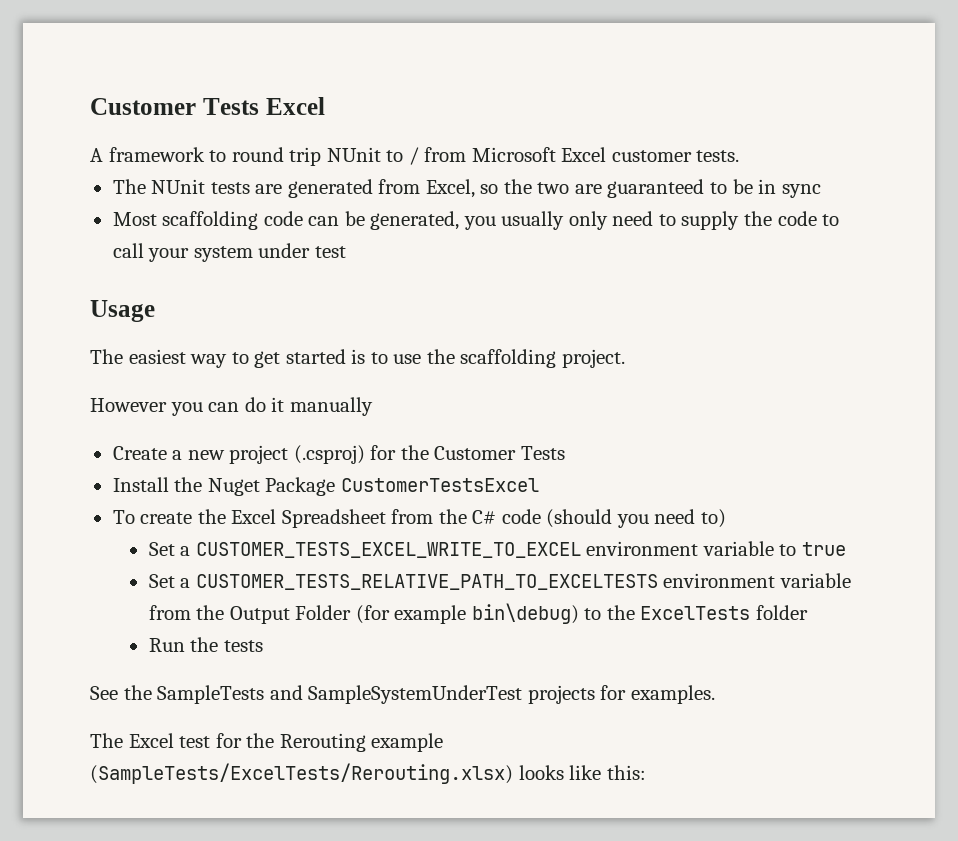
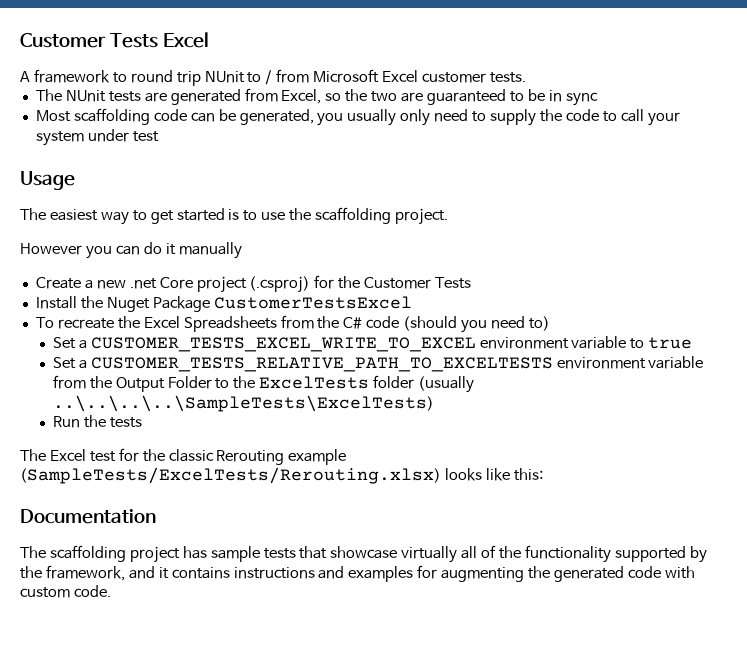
- Create a new project (.csproj) for the Customer Tests
+ Create a new .net Core project (.csproj) for the Customer Tests
- To create the Excel Spreadsheet from the C# code (should you need to)
+ To recreate the Excel Spreadsheets from the C# code (should you need to)
- Set a CUSTOMER_TESTS_RELATIVE_PATH_TO_EXCELTESTS environment variable from the Output Folder (for example bin\debug) to the ExcelTests folder
+ Set a CUSTOMER_TESTS_RELATIVE_PATH_TO_EXCELTESTS environment variable from the Output Folder to the ExcelTests folder (usually ..\..\..\..\SampleTests\ExcelTests)
- See the SampleTests and SampleSystemUnderTest projects for examples.
- The Excel test for the Rerouting example (SampleTests/ExcelTests/Rerouting.xlsx) looks like this:
+ The Excel test for the classic Rerouting example (SampleTests/ExcelTests/Rerouting.xlsx) looks like this:
+ Documentation
+ The scaffolding project has sample tests that showcase virtually all of the functionality supported by the framework, and it contains instructions and examples for augmenting the generated code with custom code.

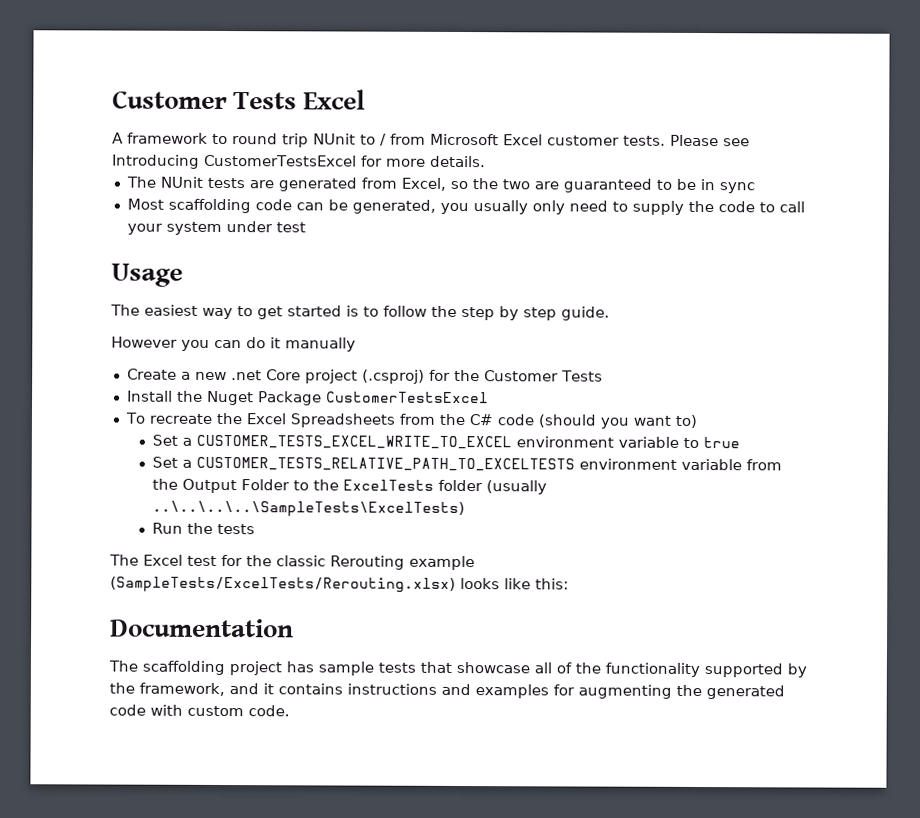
+ Please see Introducing CustomerTestsExcel for more details.
- The easiest way to get started is to use the scaffolding project.
+ The easiest way to get started is to follow the step by step guide.
- To recreate the Excel Spreadsheets from the C# code (should you need to)
+ To recreate the Excel Spreadsheets from the C# code (should you want to)
- The scaffolding project has sample tests that showcase virtually all of the functionality supported by the framework, and it contains instructions and examples for augmenting the generated code with custom code.
+ The scaffolding project has sample tests that showcase all of the functionality supported by the framework, and it contains instructions and examples for augmenting the generated code with custom code.

